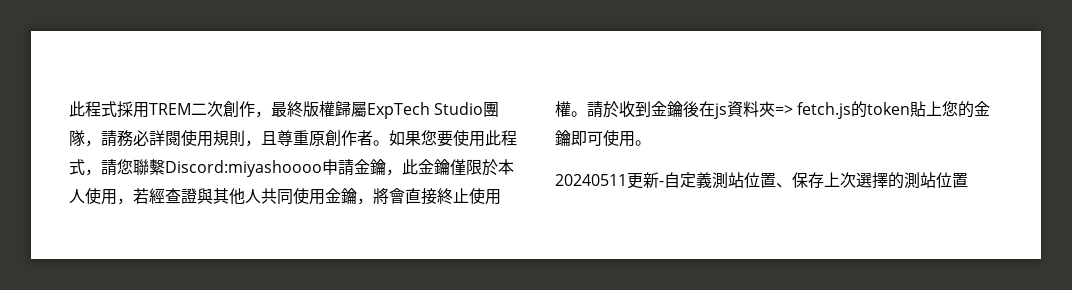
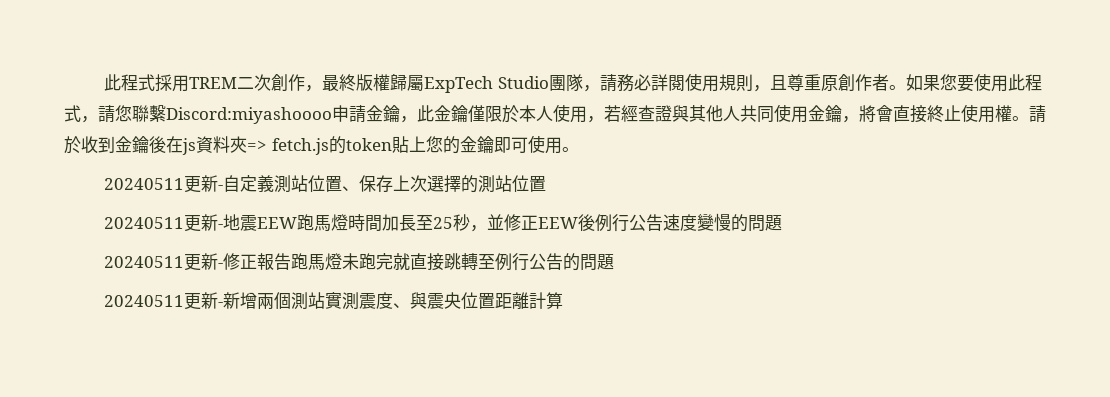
+ 20240511更新-地震EEW跑馬燈時間加長至25秒，並修正EEW後例行公告速度變慢的問題
+ 20240511更新-修正報告跑馬燈未跑完就直接跳轉至例行公告的問題
+ 20240511更新-新增兩個測站實測震度、與震央位置距離計算

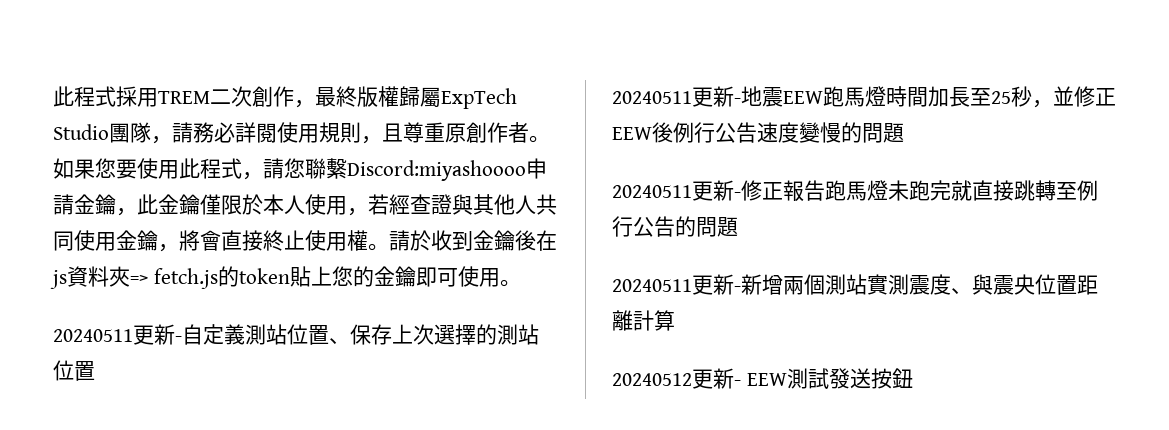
+ 20240512更新- EEW測試發送按鈕

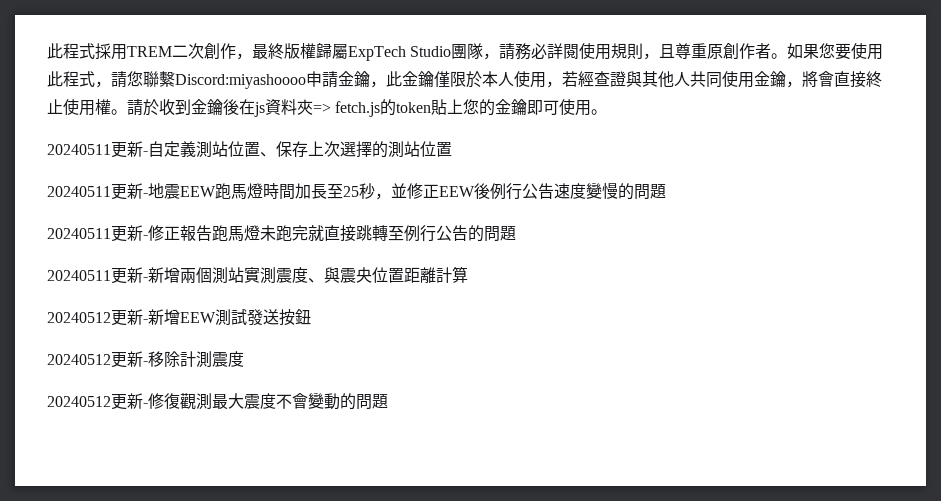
- 20240512更新- EEW測試發送按鈕
+ 20240512更新-新增EEW測試發送按鈕
+ 20240512更新-移除計測震度
+ 20240512更新-修復觀測最大震度不會變動的問題

